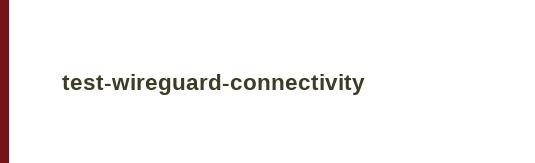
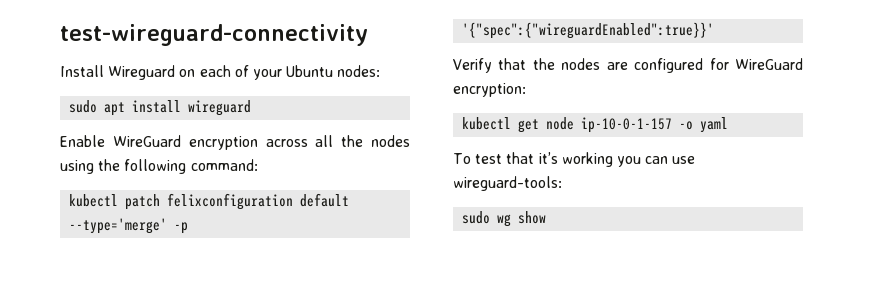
+ Install Wireguard on each of your Ubuntu nodes:
+ sudo apt install wireguard
+ Enable WireGuard encryption across all the nodes using the following command:
+ kubectl patch felixconfiguration default --type='merge' -p '{"spec":{"wireguardEnabled":true}}'
+ Verify that the nodes are configured for WireGuard encryption:
+ kubectl get node ip-10-0-1-157 -o yaml
+ To test that it’s working you can use wireguard-tools:
+ sudo wg show

